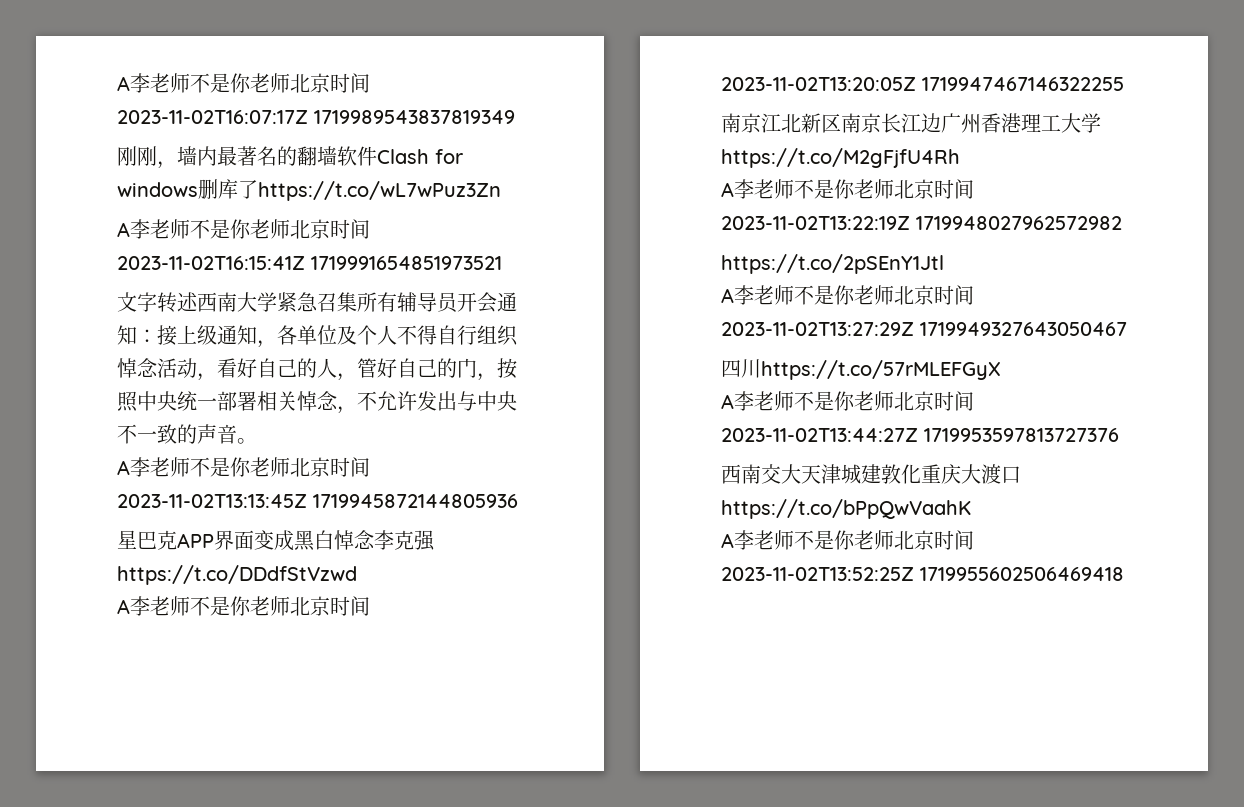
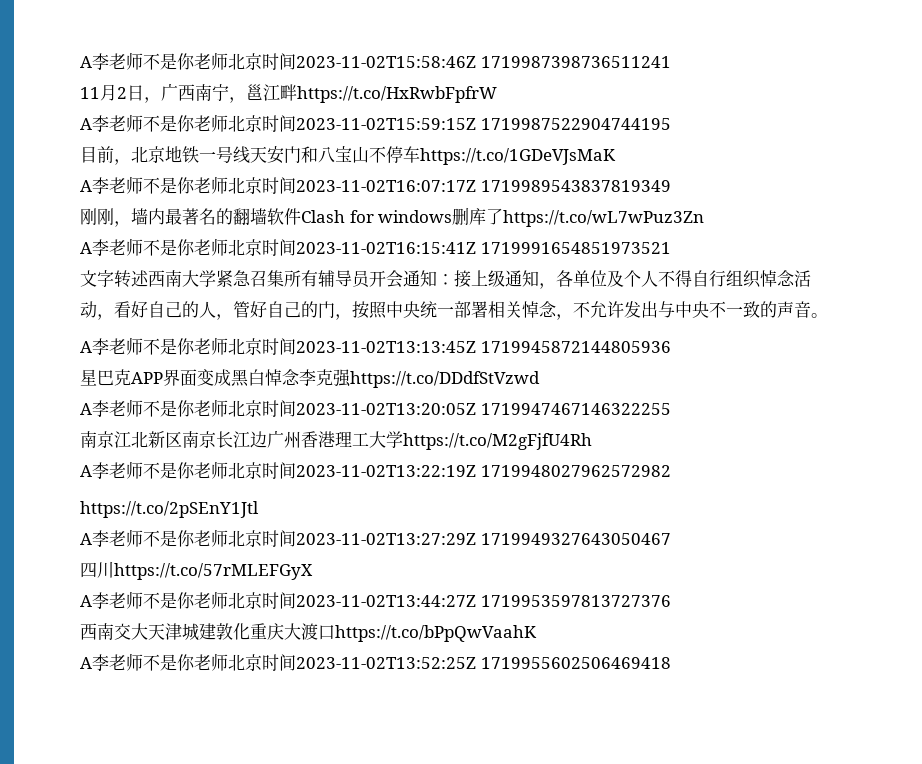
+ A李老师不是你老师北京时间2023-11-02T15:58:46Z 1719987398736511241
+ 11月2日，广西南宁，邕江畔https://t.co/HxRwbFpfrW
+ A李老师不是你老师北京时间2023-11-02T15:59:15Z 1719987522904744195
+ 目前，北京地铁一号线天安门和八宝山不停车https://t.co/1GDeVJsMaK

